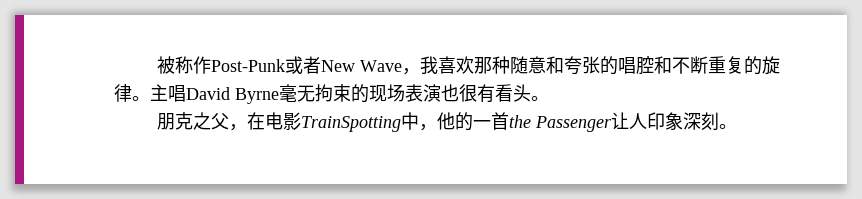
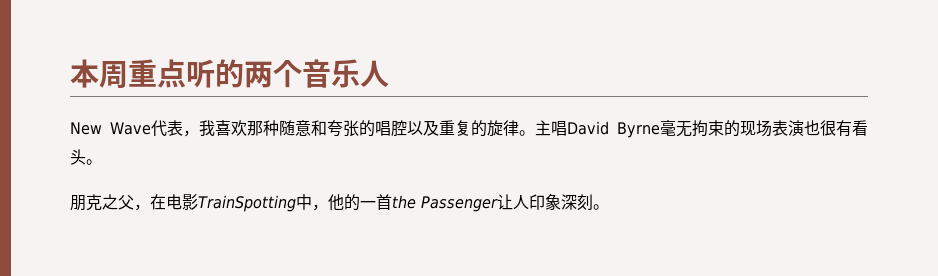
- 被称作Post-Punk或者New Wave，我喜欢那种随意和夸张的唱腔和不断重复的旋律。
+ 本周重点听的两个音乐人
+ New Wave代表，我喜欢那种随意和夸张的唱腔以及重复的旋律。

